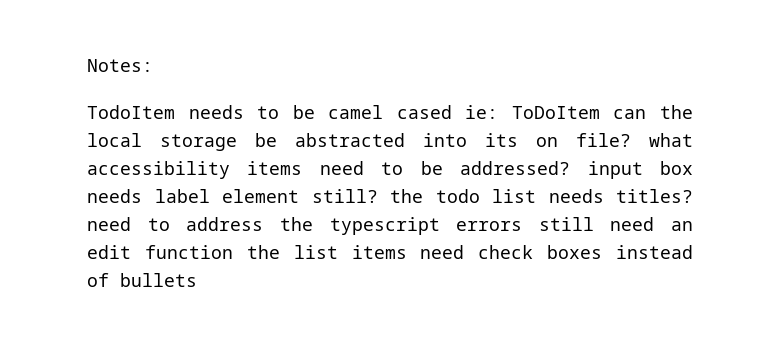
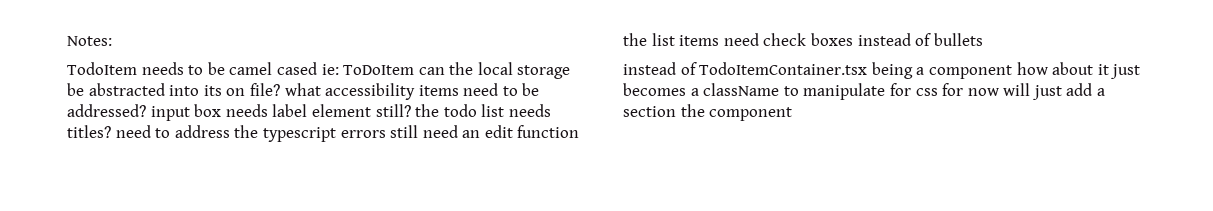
+ instead of TodoItemContainer.tsx being a component how about it just becomes a className to manipulate for css for now will just add a section the component

